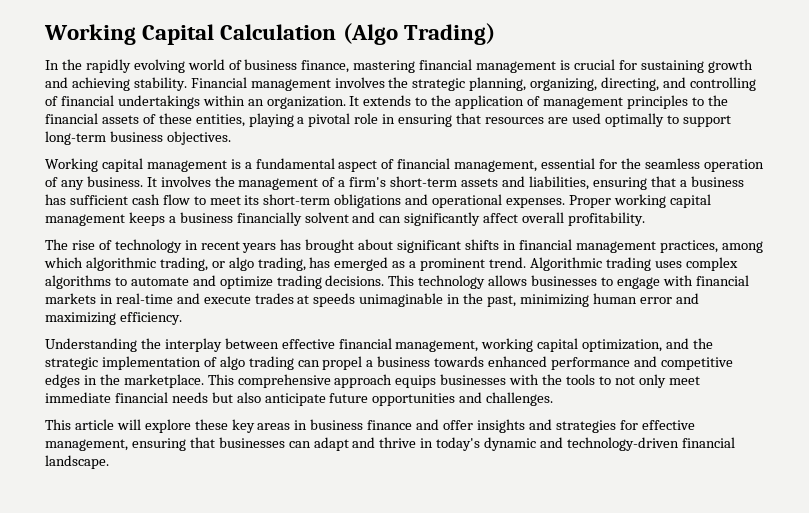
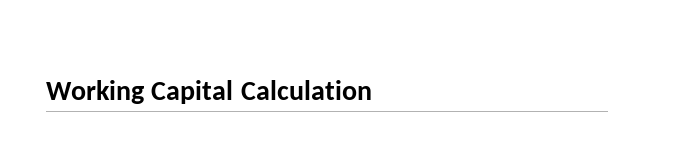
- Working Capital Calculation (Algo Trading)
- In the rapidly evolving world of business finance, mastering financial management is crucial for sustaining growth and achieving stability. Financial management involves the strategic planning, organizing, directing, and controlling of financial undertakings within an organization. It extends to the application of management principles to the financial assets of these entities, playing a pivotal role in ensuring that resources are used optimally to support long-term business objectives.
- Working capital management is a fundamental aspect of financial management, essential for the seamless operation of any business. It involves the management of a firm's short-term assets and liabilities, ensuring that a business has sufficient cash flow to meet its short-term obligations and operational expenses. Proper working capital management keeps a business financially solvent and can significantly affect overall profitability.
- The rise of technology in recent years has brought about significant shifts in financial management practices, among which algorithmic trading, or algo trading, has emerged as a prominent trend. Algorithmic trading uses complex algorithms to automate and optimize trading decisions. This technology allows businesses to engage with financial markets in real-time and execute trades at speeds unimaginable in the past, minimizing human error and maximizing efficiency.
- Understanding the interplay between effective financial management, working capital optimization, and the strategic implementation of algo trading can propel a business towards enhanced performance and competitive edges in the marketplace. This comprehensive approach equips businesses with the tools to not only meet immediate financial needs but also anticipate future opportunities and challenges.
- This article will explore these key areas in business finance and offer insights and strategies for effective management, ensuring that businesses can adapt and thrive in today's dynamic and technology-driven financial landscape.
+ Working Capital Calculation

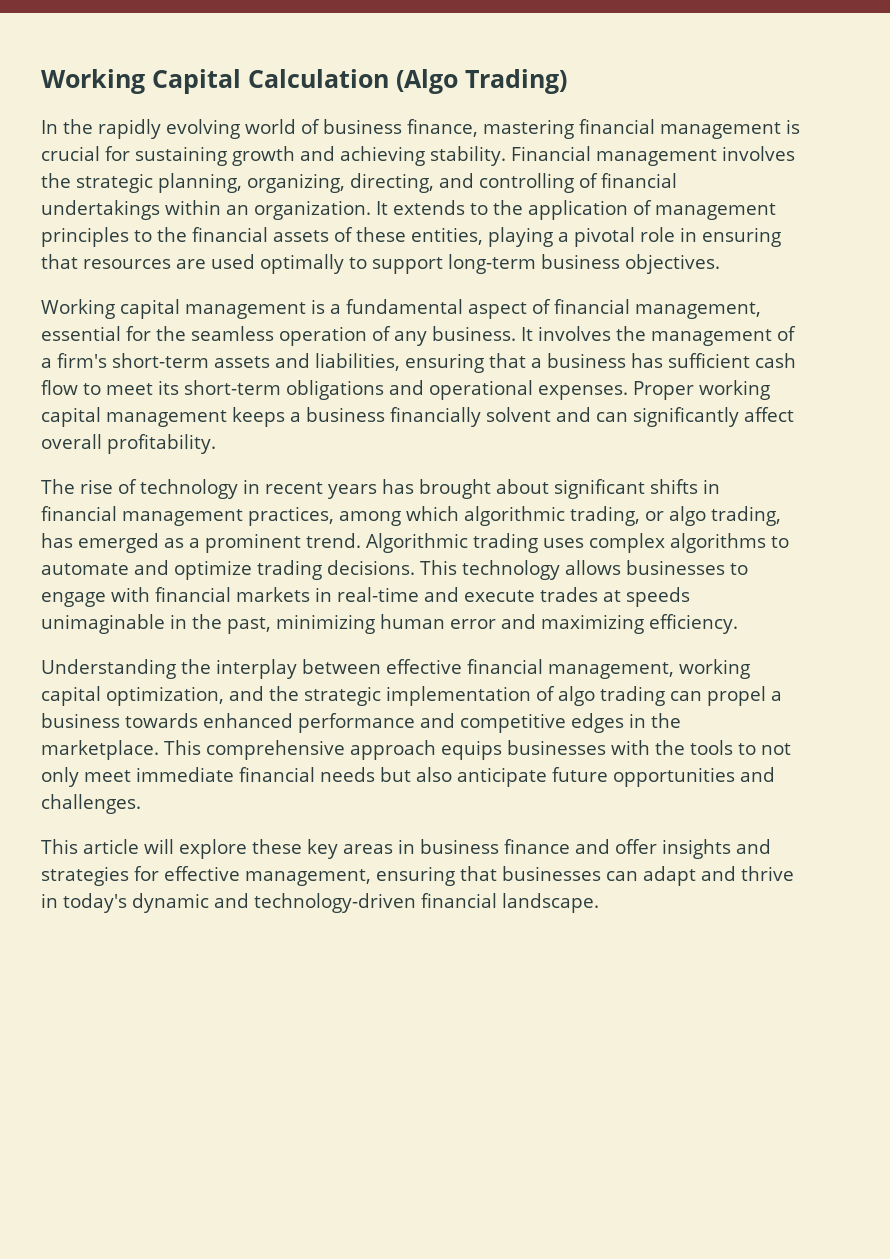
- Working Capital Calculation
+ Working Capital Calculation (Algo Trading)
+ In the rapidly evolving world of business finance, mastering financial management is crucial for sustaining growth and achieving stability. Financial management involves the strategic planning, organizing, directing, and controlling of financial undertakings within an organization. It extends to the application of management principles to the financial assets of these entities, playing a pivotal role in ensuring that resources are used optimally to support long-term business objectives.
+ Working capital management is a fundamental aspect of financial management, essential for the seamless operation of any business. It involves the management of a firm's short-term assets and liabilities, ensuring that a business has sufficient cash flow to meet its short-term obligations and operational expenses. Proper working capital management keeps a business financially solvent and can significantly affect overall profitability.
+ The rise of technology in recent years has brought about significant shifts in financial management practices, among which algorithmic trading, or algo trading, has emerged as a prominent trend. Algorithmic trading uses complex algorithms to automate and optimize trading decisions. This technology allows businesses to engage with financial markets in real-time and execute trades at speeds unimaginable in the past, minimizing human error and maximizing efficiency.
+ Understanding the interplay between effective financial management, working capital optimization, and the strategic implementation of algo trading can propel a business towards enhanced performance and competitive edges in the marketplace. This comprehensive approach equips businesses with the tools to not only meet immediate financial needs but also anticipate future opportunities and challenges.
+ This article will explore these key areas in business finance and offer insights and strategies for effective management, ensuring that businesses can adapt and thrive in today's dynamic and technology-driven financial landscape.

